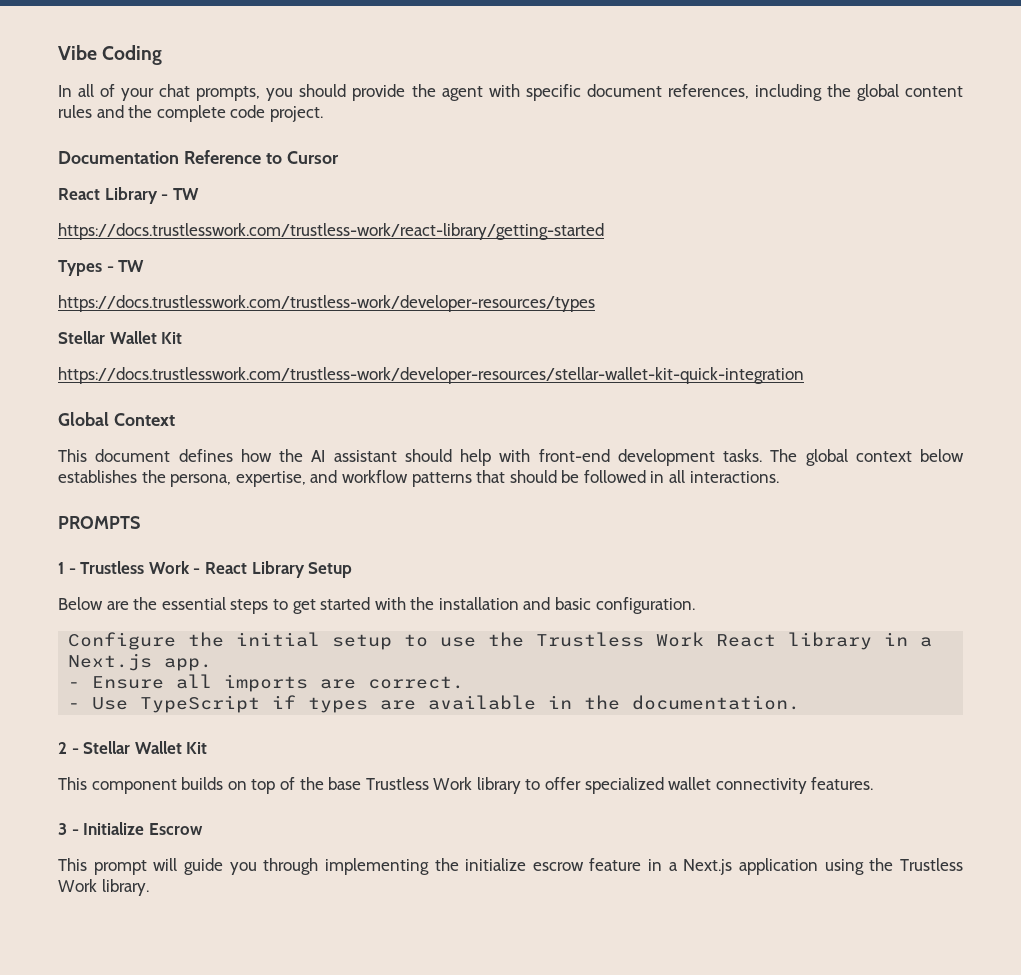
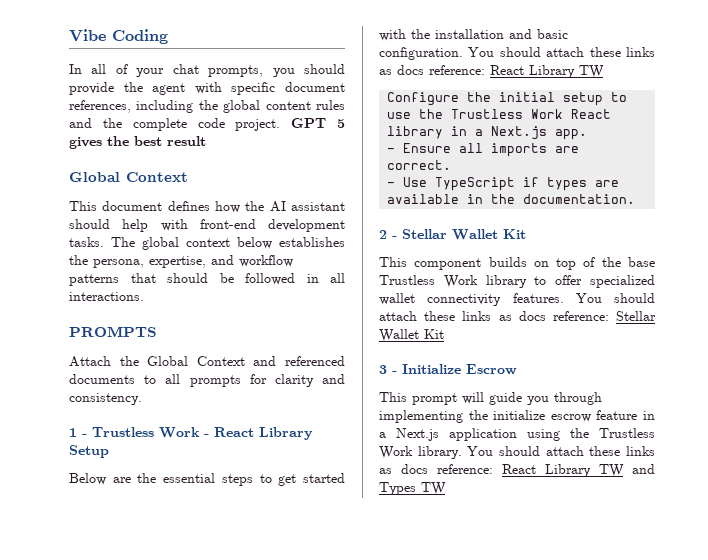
- In all of your chat prompts, you should provide the agent with specific document references, including the global content rules and the complete code project.
- Documentation Reference to Cursor
- React Library - TW
- https://docs.trustlesswork.com/trustless-work/react-library/getting-started
- Types - TW
- https://docs.trustlesswork.com/trustless-work/developer-resources/types
- Stellar Wallet Kit
- https://docs.trustlesswork.com/trustless-work/developer-resources/stellar-wallet-kit-quick-integration
+ In all of your chat prompts, you should provide the agent with specific document references, including the global content rules and the complete code project. GPT 5 gives the best result
+ Attach the Global Context and referenced documents to all prompts for clarity and consistency.
- Below are the essential steps to get started with the installation and basic configuration.
+ Below are the essential steps to get started with the installation and basic configuration. You should attach these links as docs reference: React Library TW
+ You should attach these links as docs reference: Stellar Wallet Kit
+ You should attach these links as docs reference: React Library TW and Types TW

